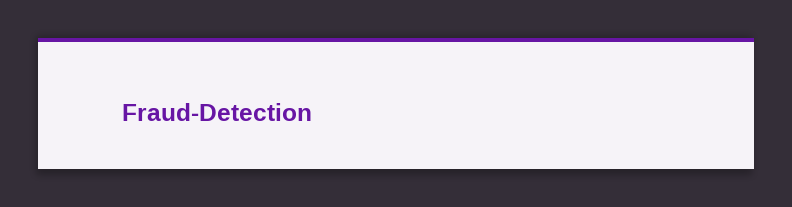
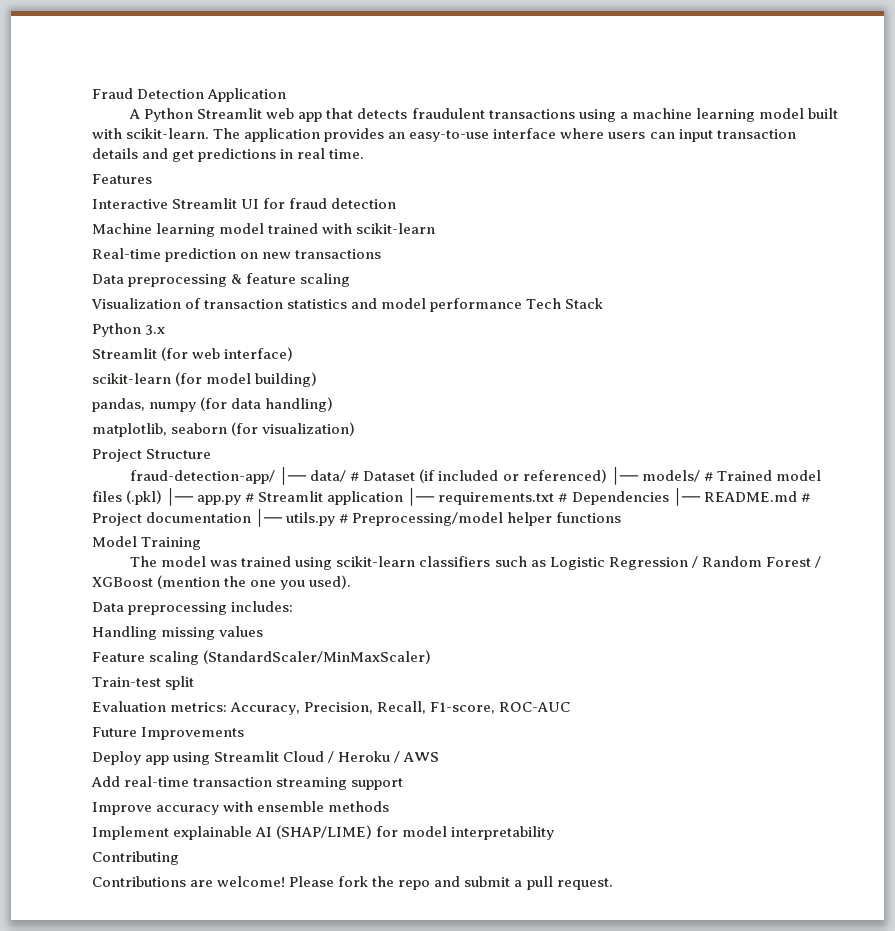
- Fraud-Detection
+ Fraud Detection Application
+ A Python Streamlit web app that detects fraudulent transactions using a machine learning model built with scikit-learn. The application provides an easy-to-use interface where users can input transaction details and get predictions in real time.
+ Features
+ Interactive Streamlit UI for fraud detection
+ Machine learning model trained with scikit-learn
+ Real-time prediction on new transactions
+ Data preprocessing & feature scaling
+ Visualization of transaction statistics and model performance Tech Stack
+ Python 3.x
+ Streamlit (for web interface)
+ scikit-learn (for model building)
+ pandas, numpy (for data handling)
+ matplotlib, seaborn (for visualization)
+ Project Structure
+ fraud-detection-app/ │── data/ # Dataset (if included or referenced) │── models/ # Trained model files (.pkl) │── app.py # Streamlit application │── requirements.txt # Dependencies │── README.md # Project documentation │── utils.py # Preprocessing/model helper functions
+ Model Training
+ The model was trained using scikit-learn classifiers such as Logistic Regression / Random Forest / XGBoost (mention the one you used).
+ Data preprocessing includes:
+ Handling missing values
+ Feature scaling (StandardScaler/MinMaxScaler)
+ Train-test split
+ Evaluation metrics: Accuracy, Precision, Recall, F1-score, ROC-AUC
+ Future Improvements
+ Deploy app using Streamlit Cloud / Heroku / AWS
+ Add real-time transaction streaming support
+ Improve accuracy with ensemble methods
+ Implement explainable AI (SHAP/LIME) for model interpretability
+ Contributing
+ Contributions are welcome! Please fork the repo and submit a pull request.

